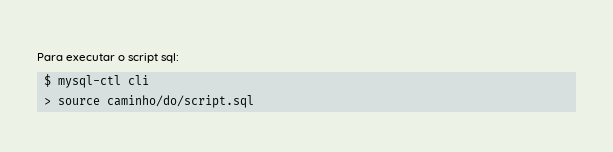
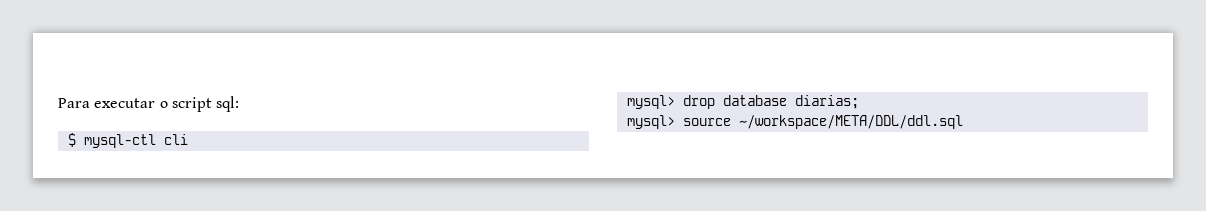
- > source caminho/do/script.sql
+ mysql> drop database diarias;
+ mysql> source ~/workspace/META/DDL/ddl.sql

